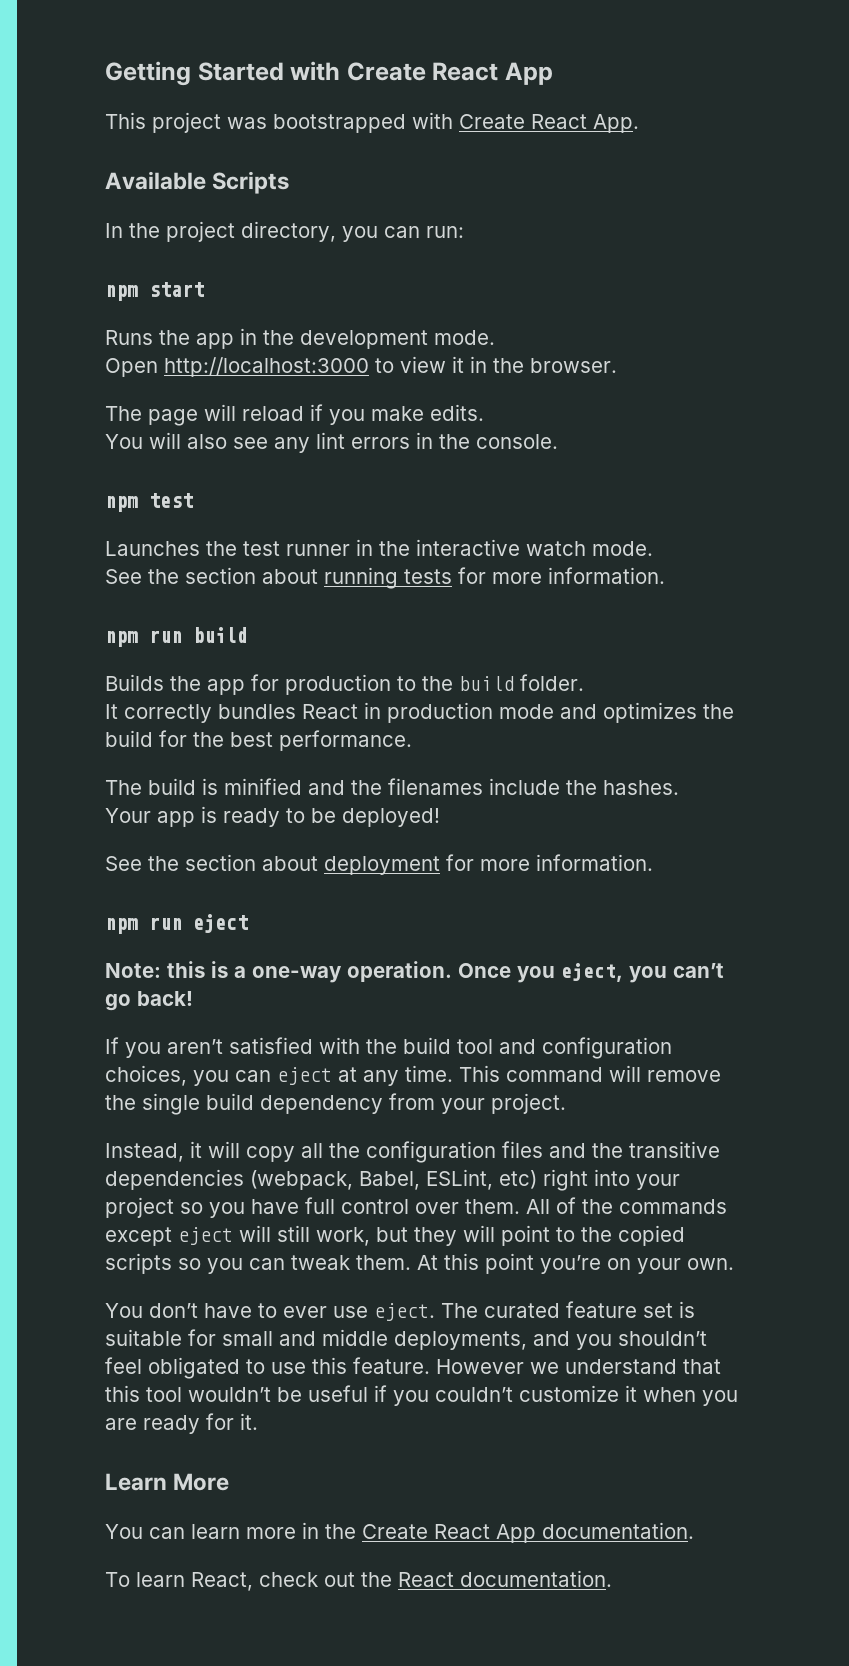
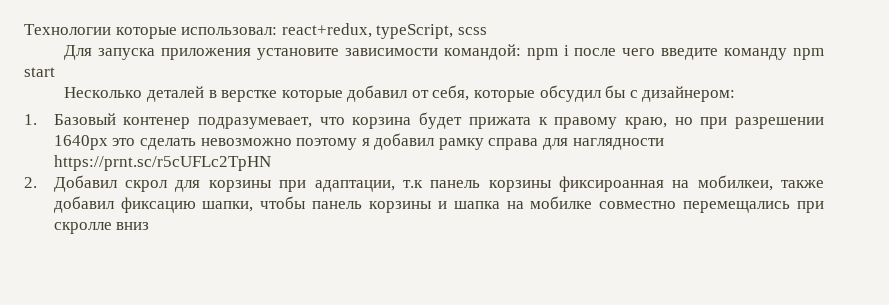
- Getting Started with Create React App
- This project was bootstrapped with Create React App.
- Available Scripts
- In the project directory, you can run:
- npm start
- Runs the app in the development mode.
- Open http://localhost:3000 to view it in the browser.
- The page will reload if you make edits.
- You will also see any lint errors in the console.
- npm test
- Launches the test runner in the interactive watch mode.
- See the section about running tests for more information.
- npm run build
- Builds the app for production to the build folder.
- It correctly bundles React in production mode and optimizes the build for the best performance.
- The build is minified and the filenames include the hashes.
- Your app is ready to be deployed!
- See the section about deployment for more information.
- npm run eject
- Note: this is a one-way operation. Once you eject, you can’t go back!
- If you aren’t satisfied with the build tool and configuration choices, you can eject at any time. This command will remove the single build dependency from your project.
- Instead, it will copy all the configuration files and the transitive dependencies (webpack, Babel, ESLint, etc) right into your project so you have full control over them. All of the commands except eject will still work, but they will point to the copied scripts so you can tweak them. At this point you’re on your own.
- You don’t have to ever use eject. The curated feature set is suitable for small and middle deployments, and you shouldn’t feel obligated to use this feature. However we understand that this tool wouldn’t be useful if you couldn’t customize it when you are ready for it.
- Learn More
- You can learn more in the Create React App documentation.
- To learn React, check out the React documentation.
+ Технологии которые использовал: react+redux, typeScript, scss
+ Для запуска приложения установите зависимости командой: npm i после чего введите команду npm start
+ Несколько деталей в верстке которые добавил от себя, которые обсудил бы с дизайнером:
+ 1. Базовый контенер подразумевает, что корзина будет прижата к правому краю, но при разрешении 1640px это сделать невозможно поэтому я добавил рамку справа для наглядности https://prnt.sc/r5cUFLc2TpHN
+ 2. Добавил скрол для корзины при адаптации, т.к панель корзины фиксироанная на мобилкеи, также добавил фиксацию шапки, чтобы панель корзины и шапка на мобилке совместно перемещались при скролле вниз

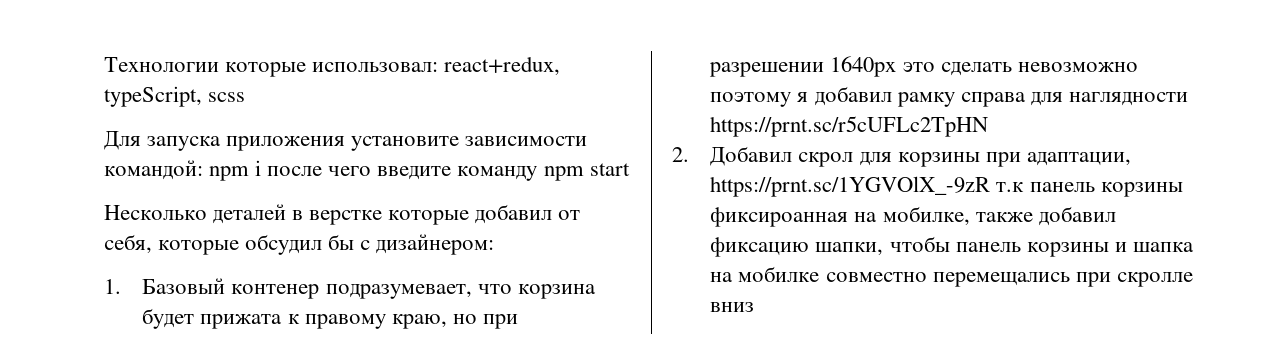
- 2. Добавил скрол для корзины при адаптации, т.к панель корзины фиксироанная на мобилкеи, также добавил фиксацию шапки, чтобы панель корзины и шапка на мобилке совместно перемещались при скролле вниз
+ 2. Добавил скрол для корзины при адаптации, https://prnt.sc/1YGVOlX_-9zR т.к панель корзины фиксироанная на мобилке, также добавил фиксацию шапки, чтобы панель корзины и шапка на мобилке совместно перемещались при скролле вниз

